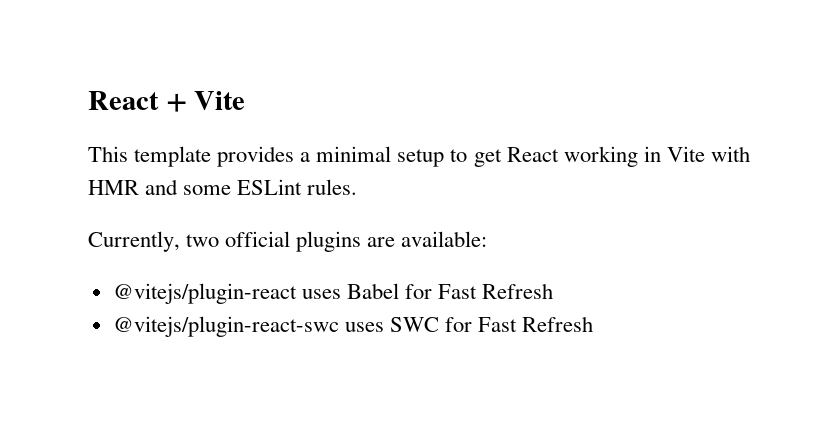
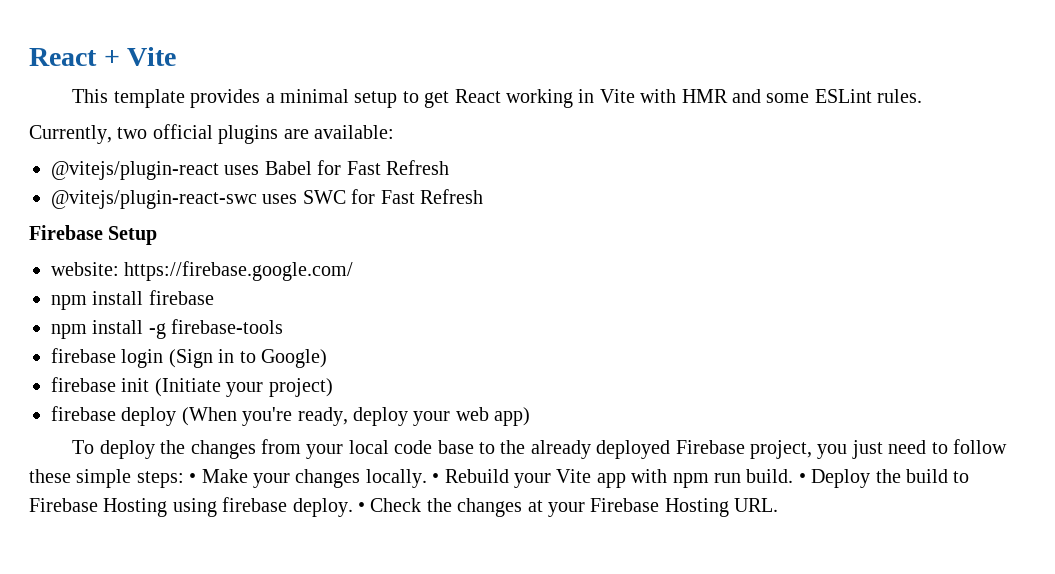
+ Firebase Setup
+ website: https://firebase.google.com/
+ npm install firebase
+ npm install -g firebase-tools
+ firebase login (Sign in to Google)
+ firebase init (Initiate your project)
+ firebase deploy (When you're ready, deploy your web app)
+ To deploy the changes from your local code base to the already deployed Firebase project, you just need to follow these simple steps: • Make your changes locally. • Rebuild your Vite app with npm run build. • Deploy the build to Firebase Hosting using firebase deploy. • Check the changes at your Firebase Hosting URL.

